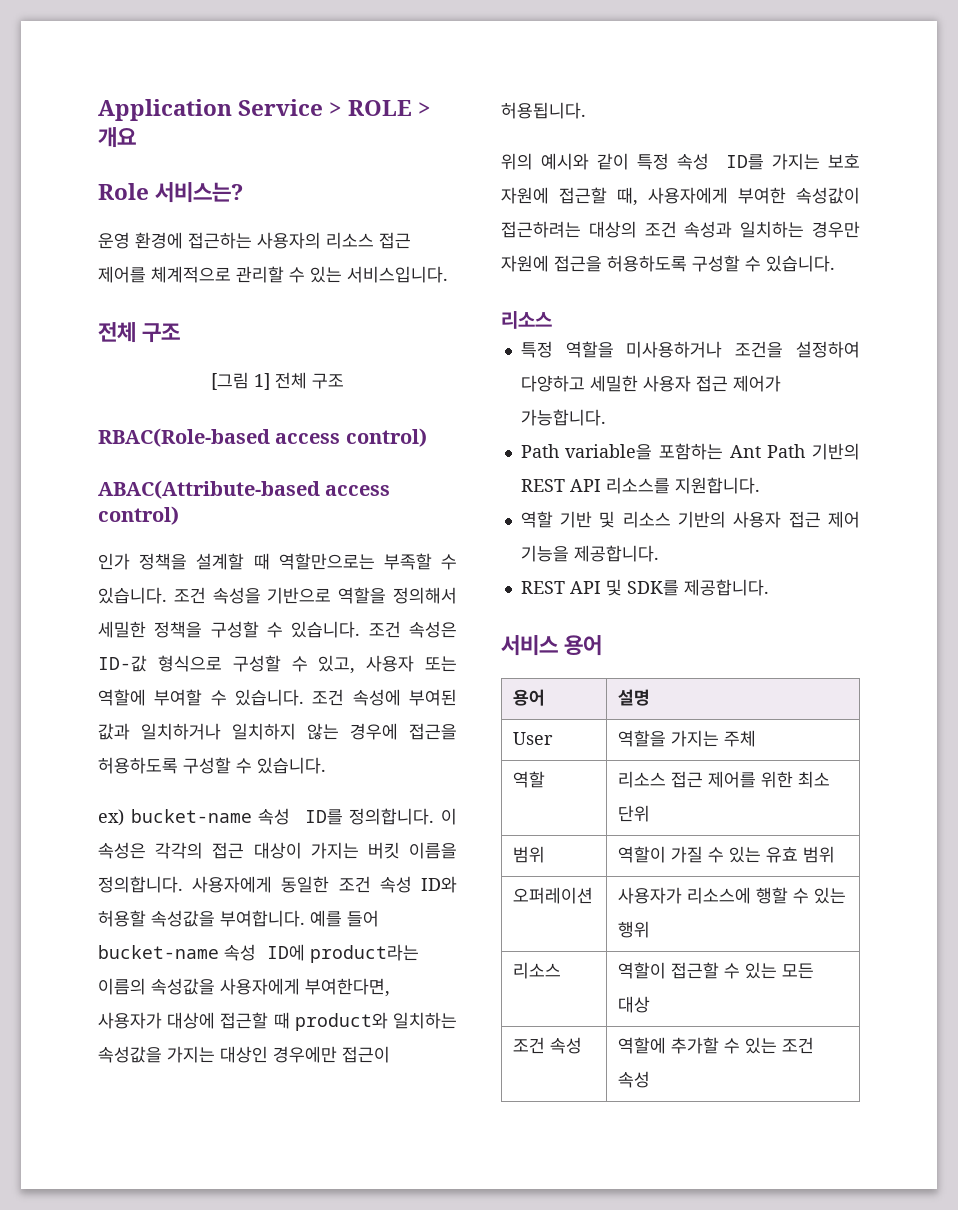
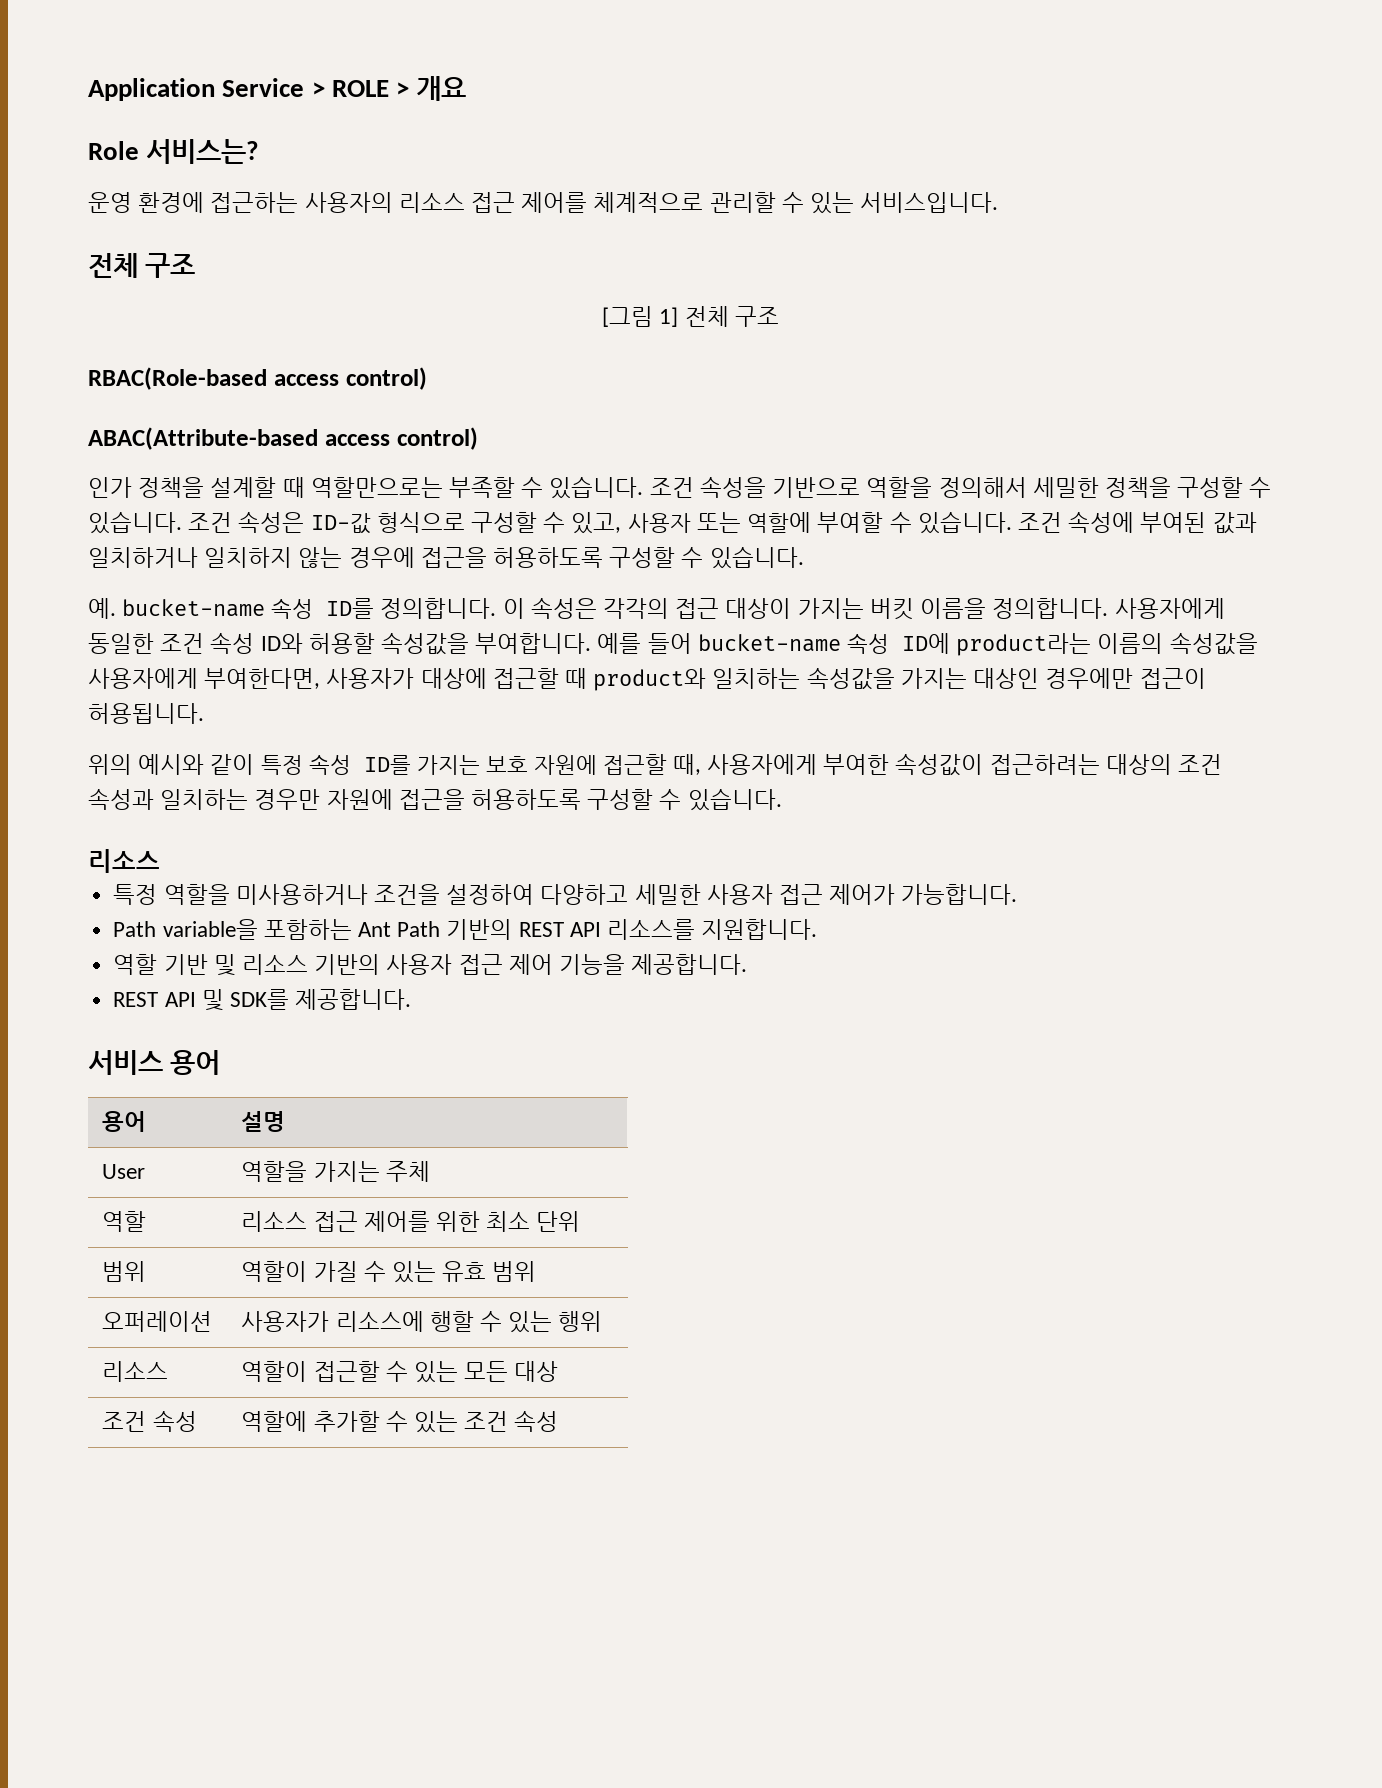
- ex) bucket-name 속성 ID를 정의합니다.
+ 예. bucket-name 속성 ID를 정의합니다.

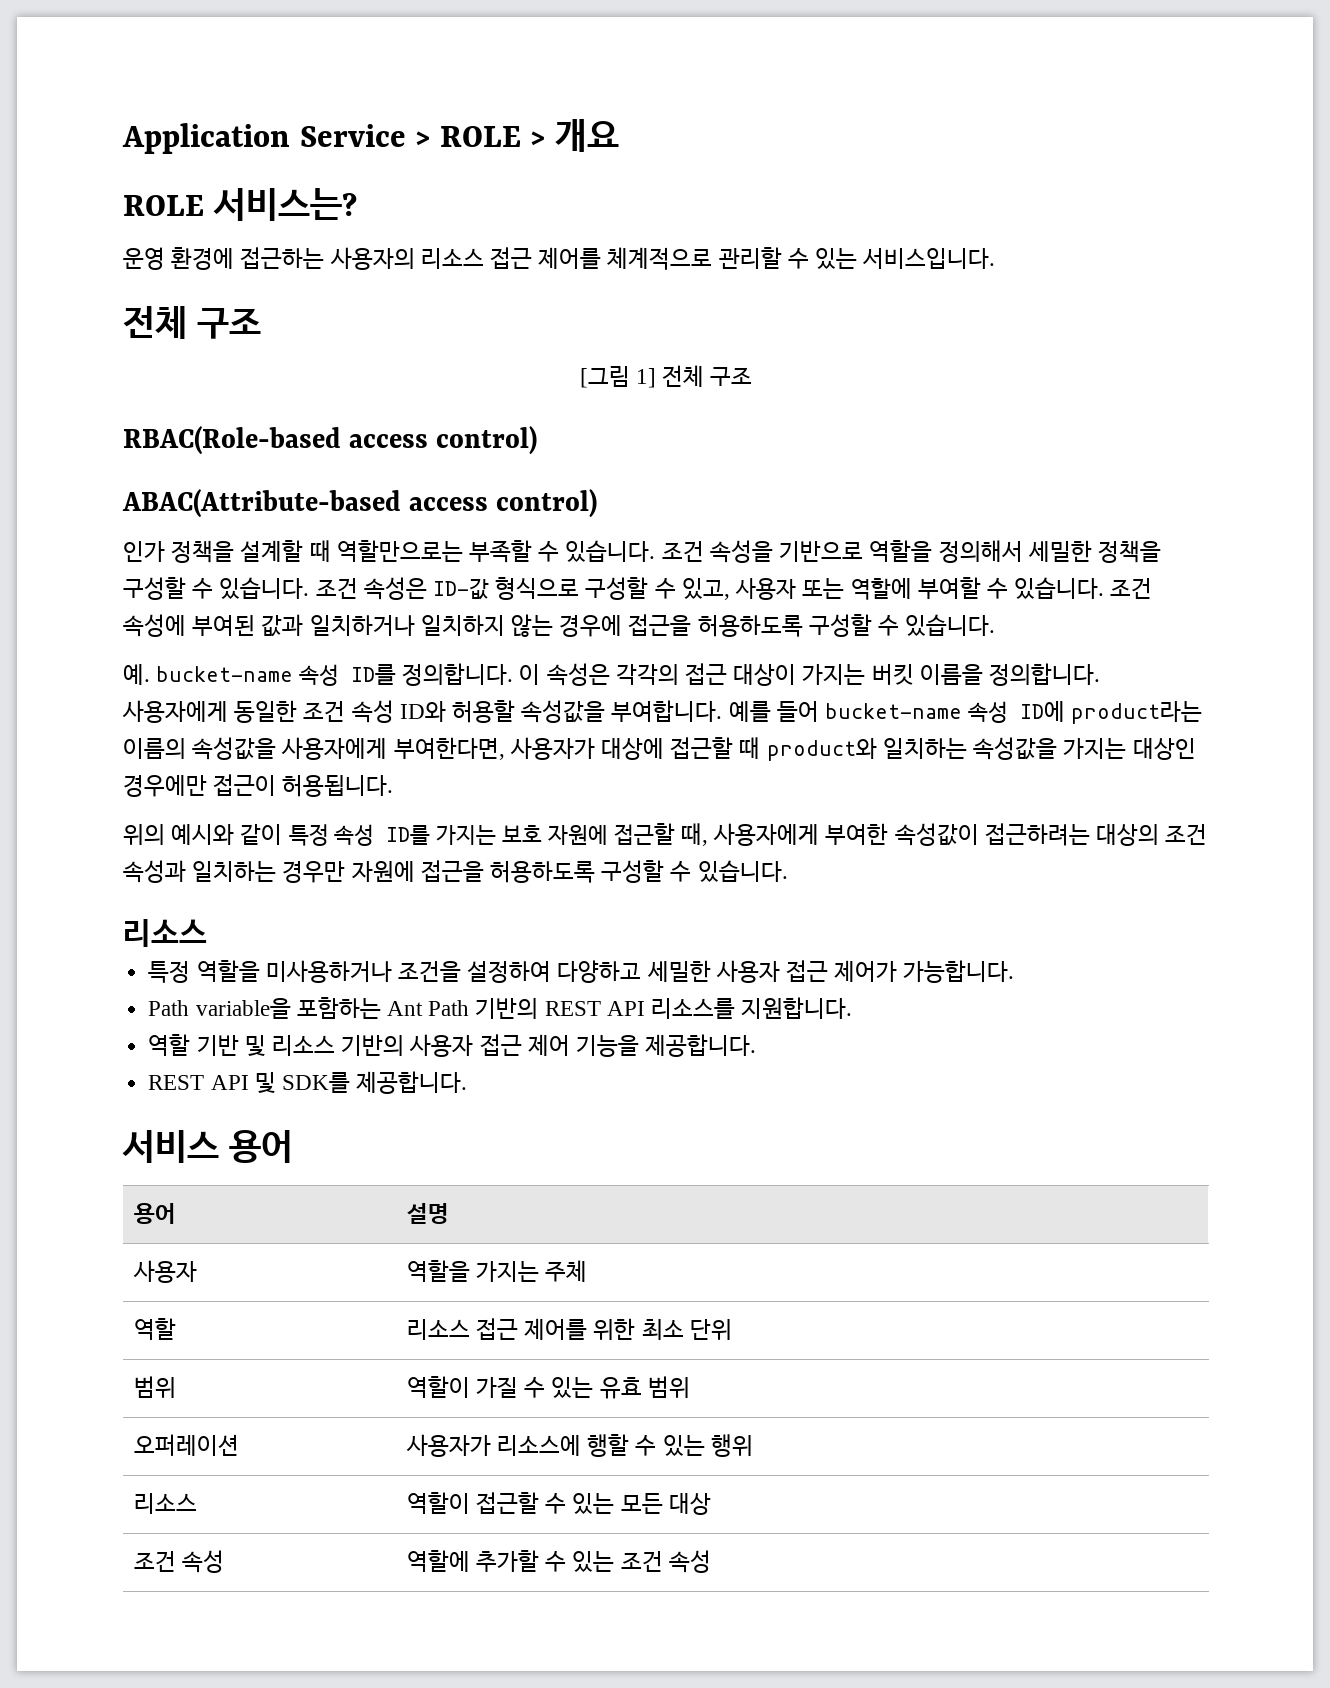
- Role 서비스는?
+ ROLE 서비스는?
- User | 역할을 가지는 주체
+ 사용자 | 역할을 가지는 주체

